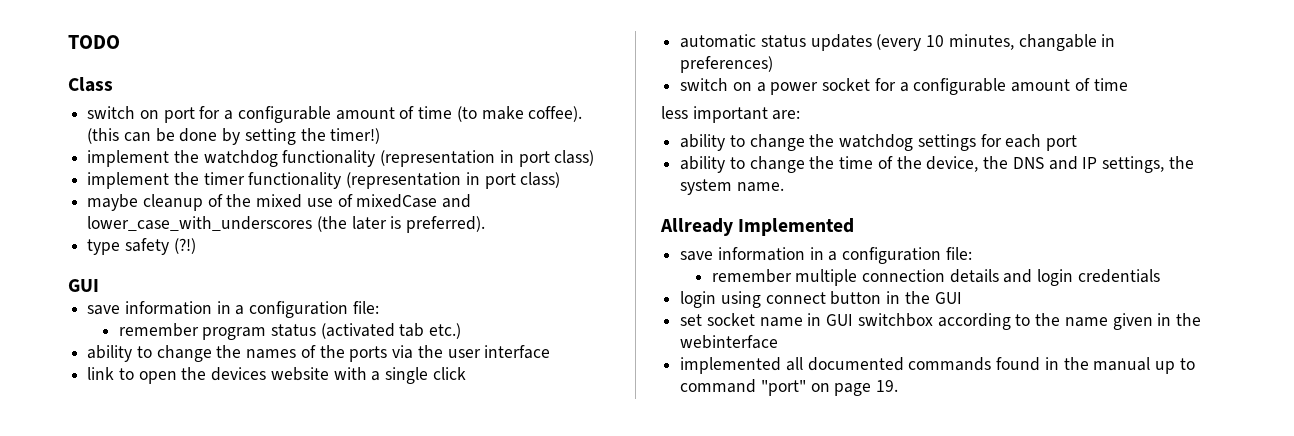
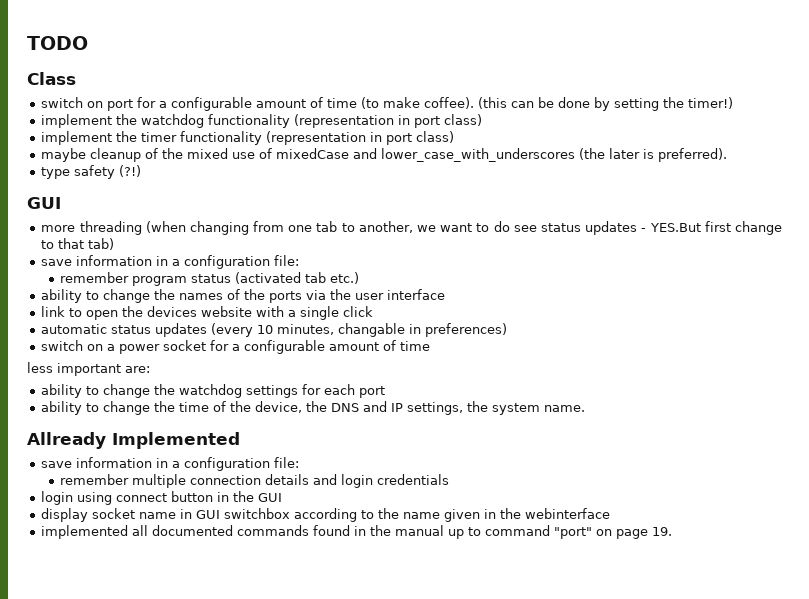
+ more threading (when changing from one tab to another, we want to do see status updates - YES.But first change to that tab)
- set socket name in GUI switchbox according to the name given in the webinterface
+ display socket name in GUI switchbox according to the name given in the webinterface

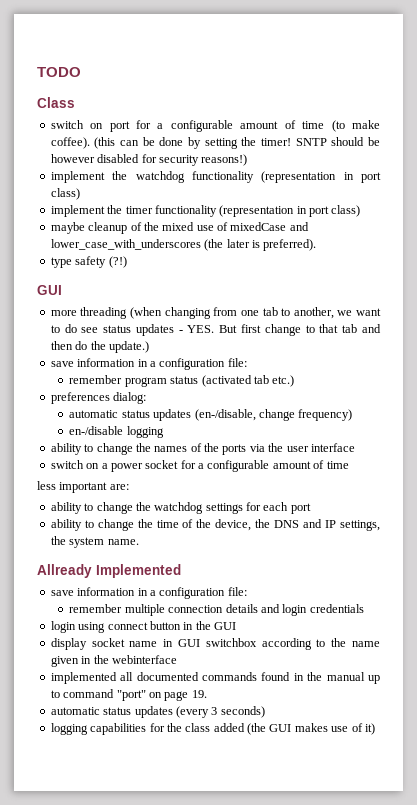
- (this can be done by setting the timer!)
+ (this can be done by setting the timer! SNTP should be however disabled for security reasons!)
- more threading (when changing from one tab to another, we want to do see status updates - YES.But first change to that tab)
+ more threading (when changing from one tab to another, we want to do see status updates - YES. But first change to that tab and then do the update.)
+ preferences dialog:
+ automatic status updates (en-/disable, change frequency)
+ en-/disable logging
- link to open the devices website with a single click
- automatic status updates (every 10 minutes, changable in preferences)
+ automatic status updates (every 3 seconds)
+ logging capabilities for the class added (the GUI makes use of it)

